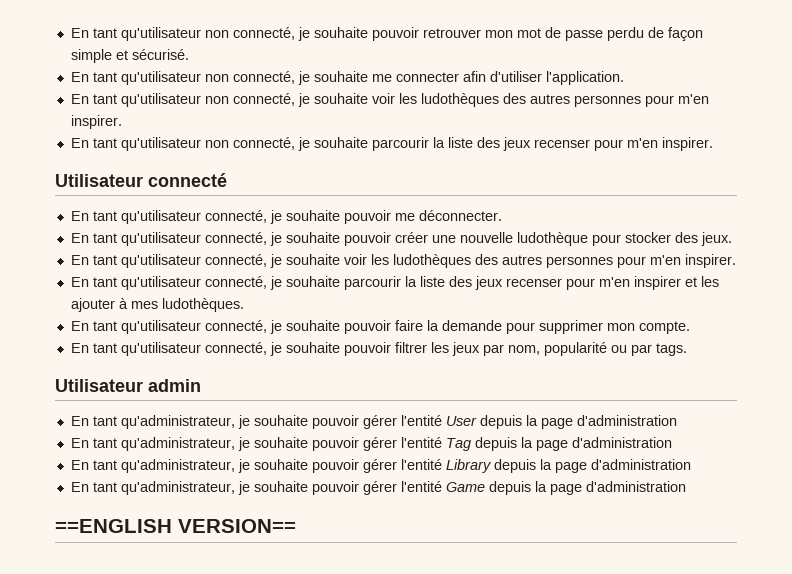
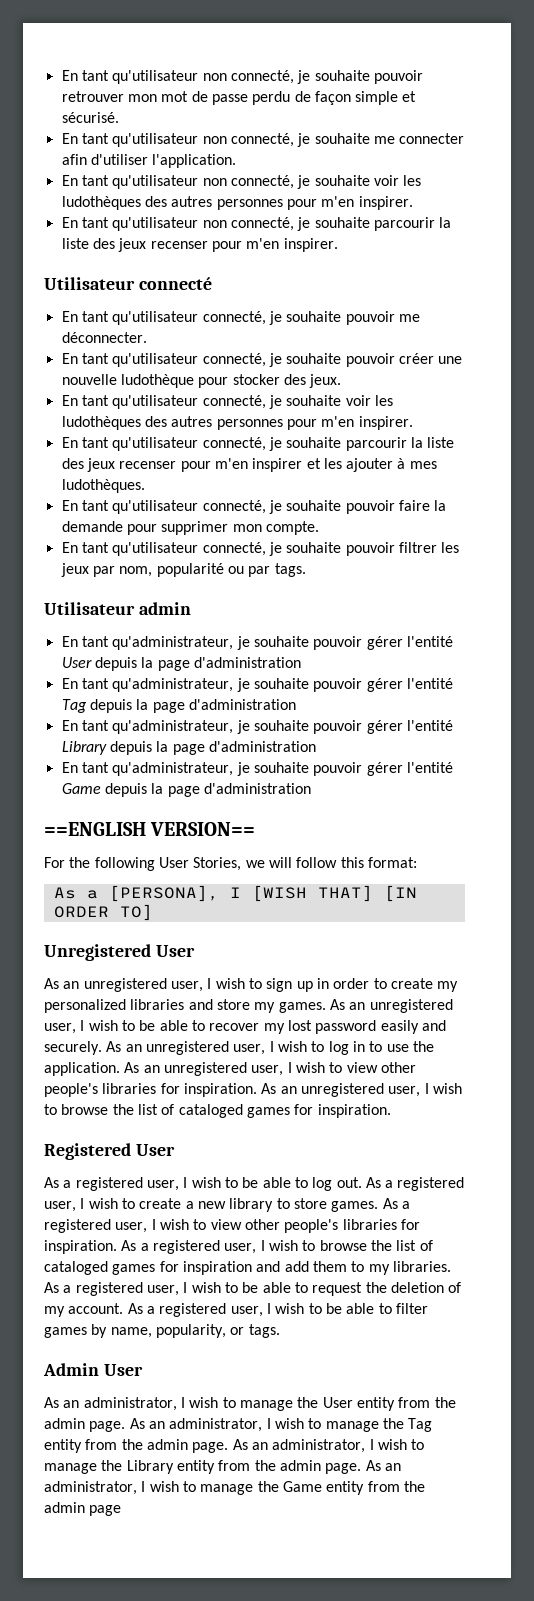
+ For the following User Stories, we will follow this format:
+ As a [PERSONA], I [WISH THAT] [IN ORDER TO]
+ Unregistered User
+ As an unregistered user, I wish to sign up in order to create my personalized libraries and store my games. As an unregistered user, I wish to be able to recover my lost password easily and securely. As an unregistered user, I wish to log in to use the application. As an unregistered user, I wish to view other people's libraries for inspiration. As an unregistered user, I wish to browse the list of cataloged games for inspiration.
+ Registered User
+ As a registered user, I wish to be able to log out. As a registered user, I wish to create a new library to store games. As a registered user, I wish to view other people's libraries for inspiration. As a registered user, I wish to browse the list of cataloged games for inspiration and add them to my libraries. As a registered user, I wish to be able to request the deletion of my account. As a registered user, I wish to be able to filter games by name, popularity, or tags.
+ Admin User
+ As an administrator, I wish to manage the User entity from the admin page. As an administrator, I wish to manage the Tag entity from the admin page. As an administrator, I wish to manage the Library entity from the admin page. As an administrator, I wish to manage the Game entity from the admin page

